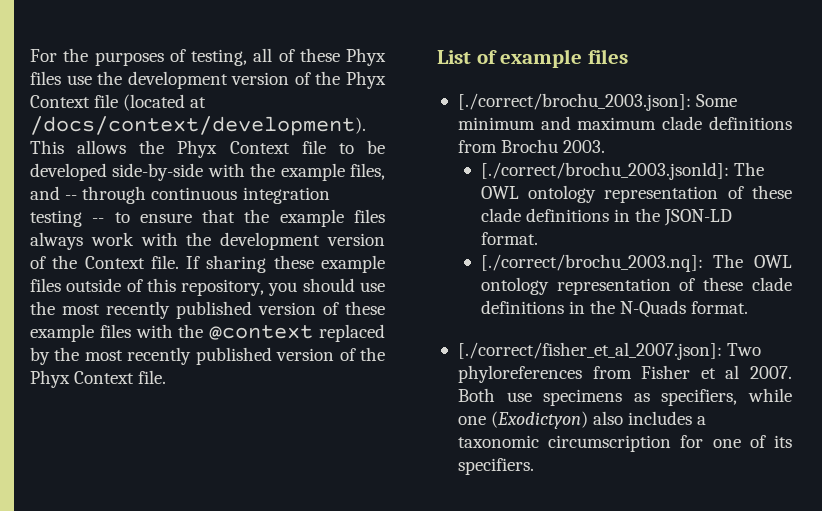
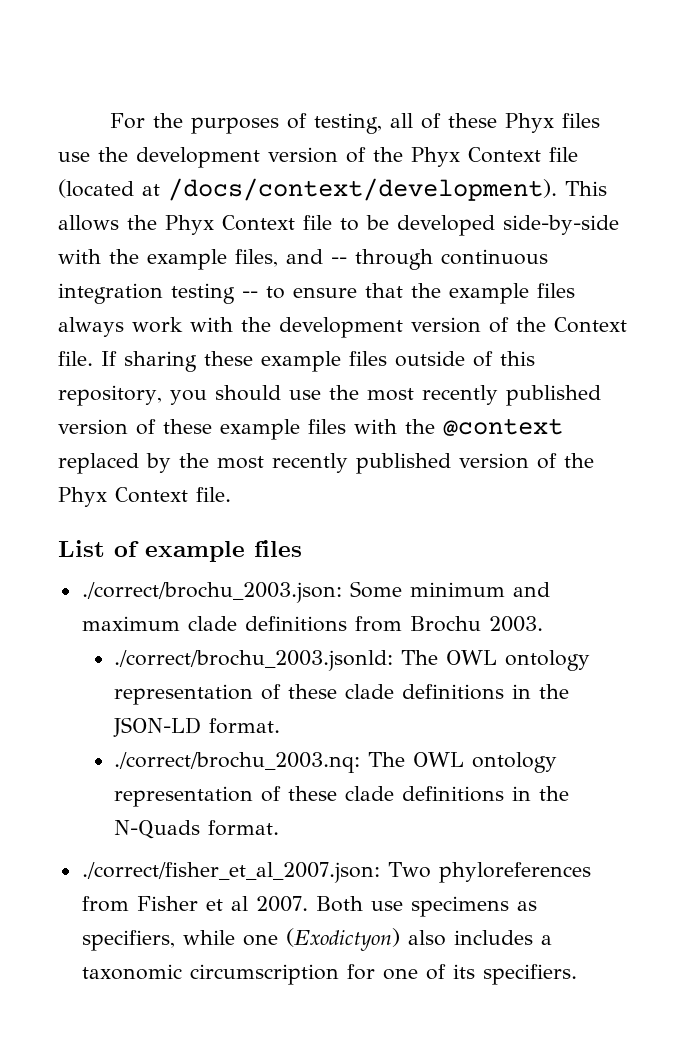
- [./correct/brochu_2003.json]: Some minimum and maximum clade definitions from Brochu 2003.
+ ./correct/brochu_2003.json: Some minimum and maximum clade definitions from Brochu 2003.
- [./correct/brochu_2003.jsonld]: The OWL ontology representation of these clade definitions in the JSON-LD format.
+ ./correct/brochu_2003.jsonld: The OWL ontology representation of these clade definitions in the JSON-LD format.
- [./correct/brochu_2003.nq]: The OWL ontology representation of these clade definitions in the N-Quads format.
+ ./correct/brochu_2003.nq: The OWL ontology representation of these clade definitions in the N-Quads format.
- [./correct/fisher_et_al_2007.json]: Two phyloreferences from Fisher et al 2007.
+ ./correct/fisher_et_al_2007.json: Two phyloreferences from Fisher et al 2007.

